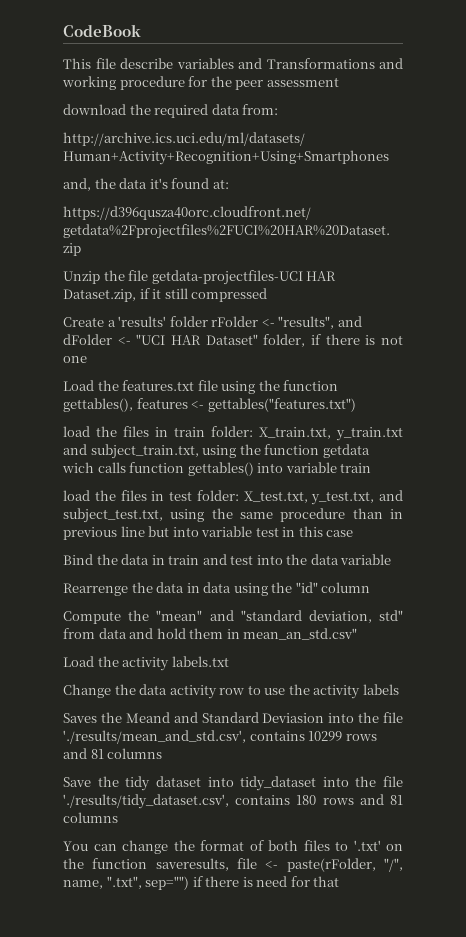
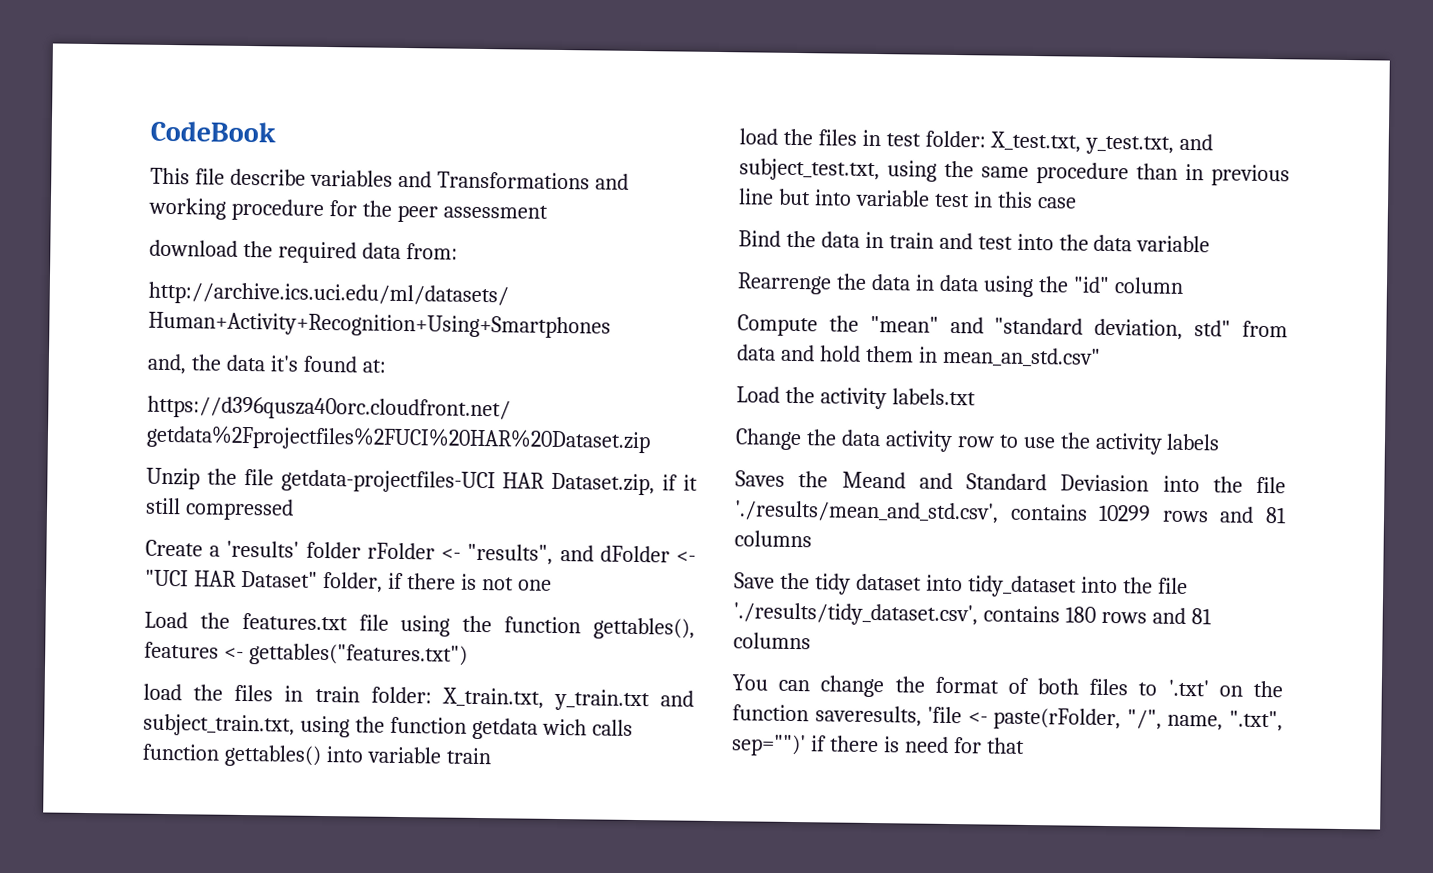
- You can change the format of both files to '.txt' on the function saveresults, file <- paste(rFolder, "/", name, ".txt", sep="") if there is need for that
+ You can change the format of both files to '.txt' on the function saveresults, 'file <- paste(rFolder, "/", name, ".txt", sep="")' if there is need for that

